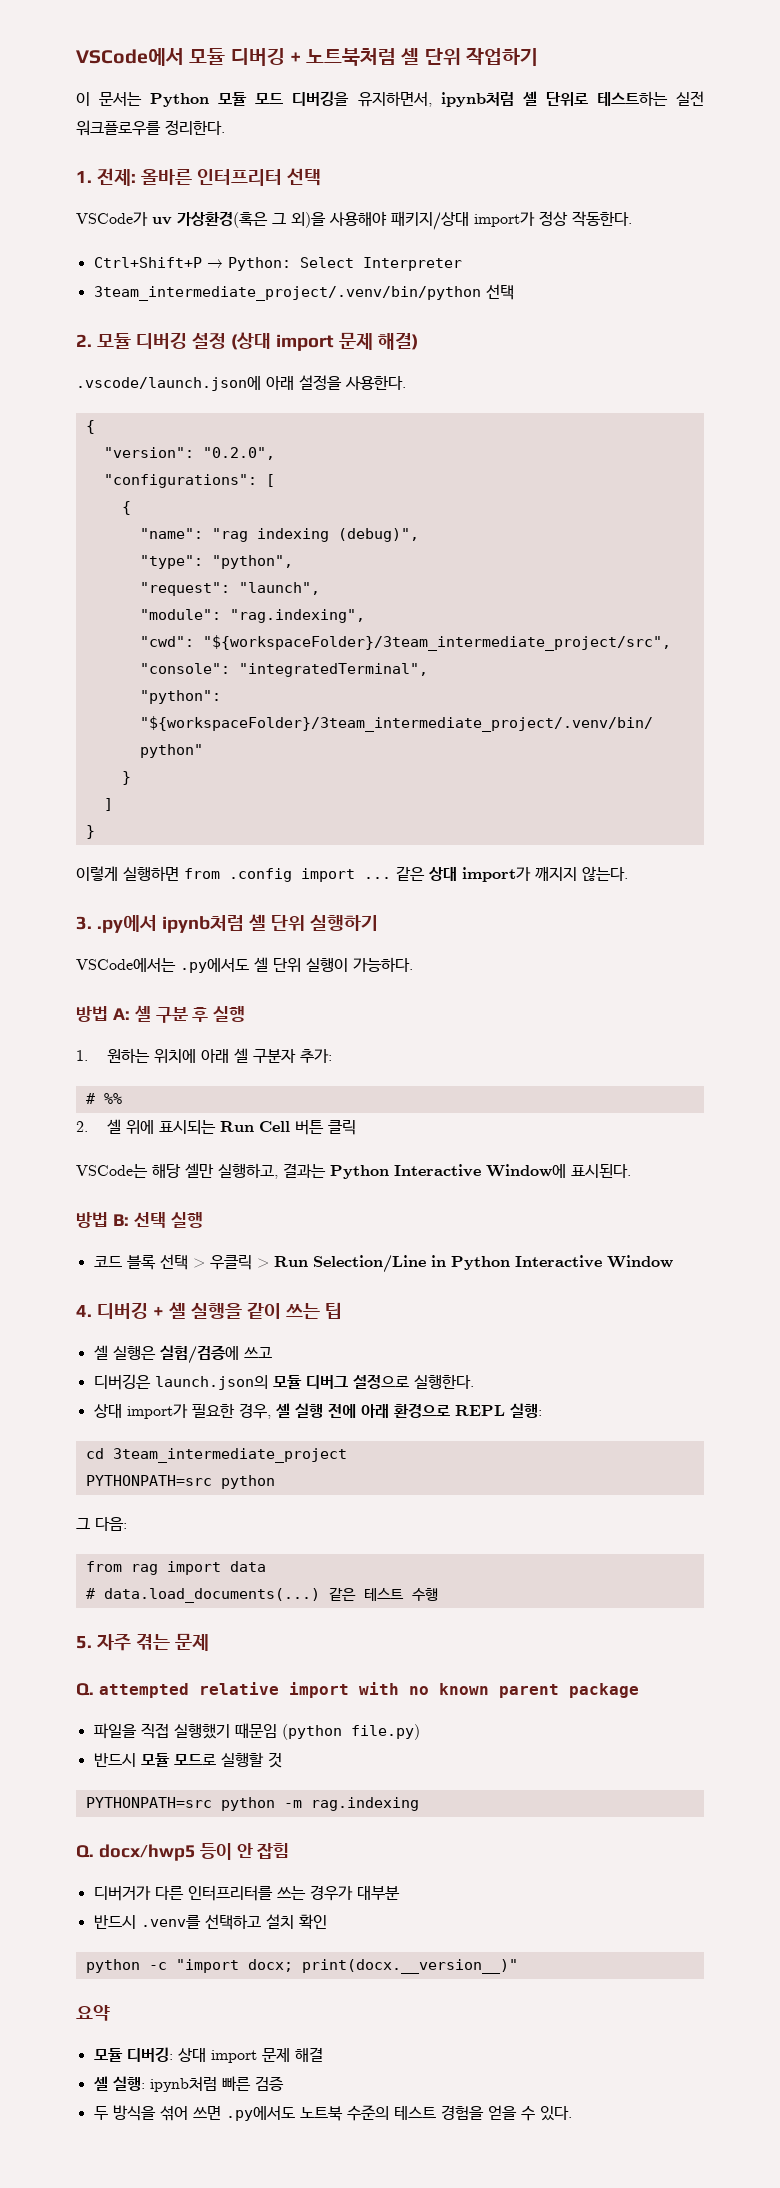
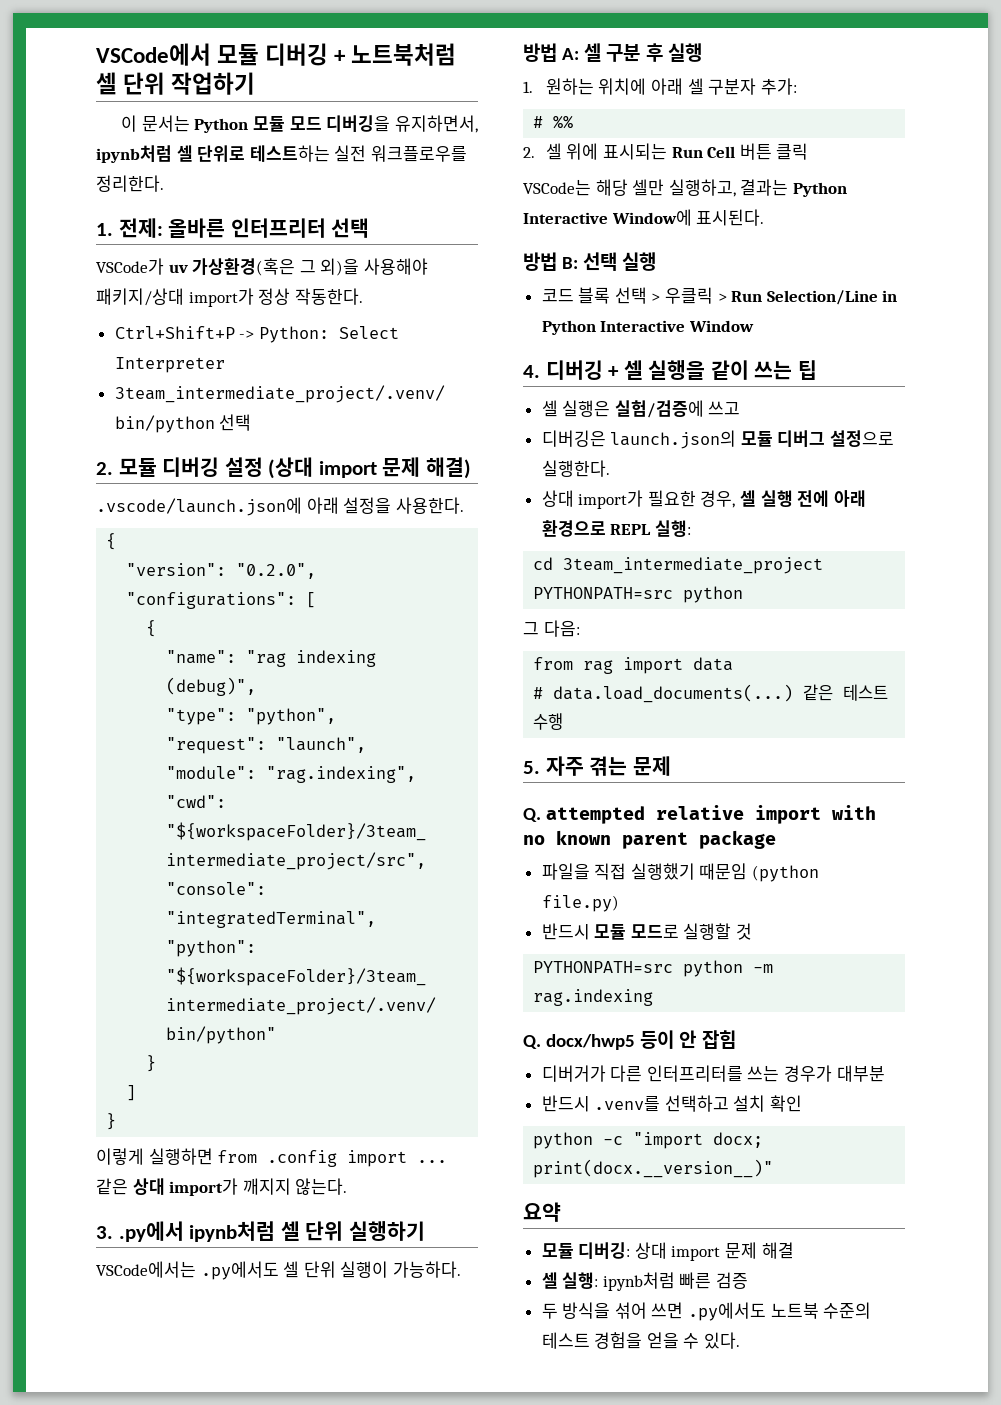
- Ctrl+Shift+P → Python: Select Interpreter
+ Ctrl+Shift+P -> Python: Select Interpreter

